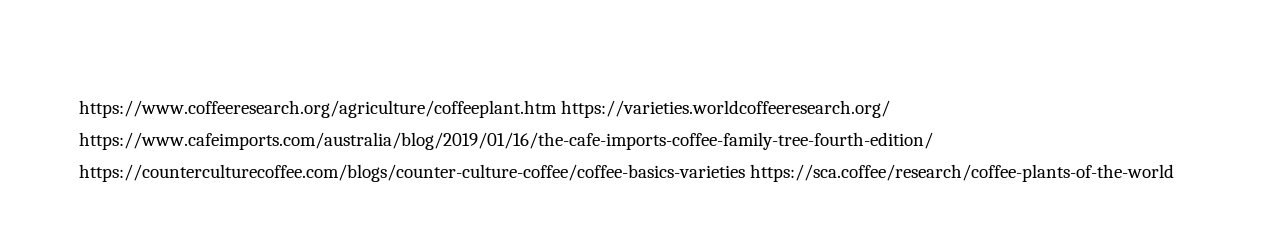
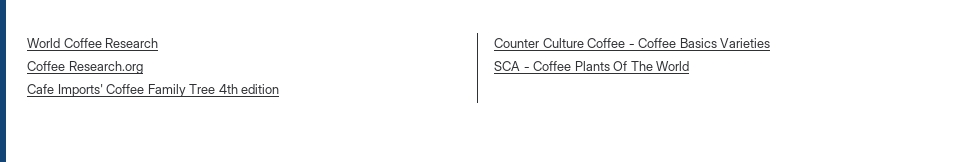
- https://www.coffeeresearch.org/agriculture/coffeeplant.htm https://varieties.worldcoffeeresearch.org/ https://www.cafeimports.com/australia/blog/2019/01/16/the-cafe-imports-coffee-family-tree-fourth-edition/ https://counterculturecoffee.com/blogs/counter-culture-coffee/coffee-basics-varieties https://sca.coffee/research/coffee-plants-of-the-world
+ World Coffee Research
+ Coffee Research.org
+ Cafe Imports' Coffee Family Tree 4th edition
+ Counter Culture Coffee - Coffee Basics Varieties
+ SCA - Coffee Plants Of The World

